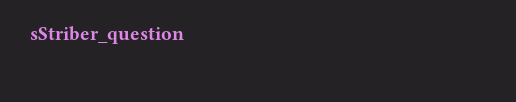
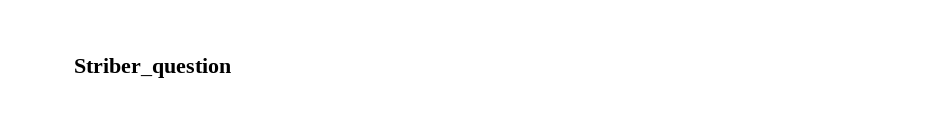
- sStriber_question
+ Striber_question

